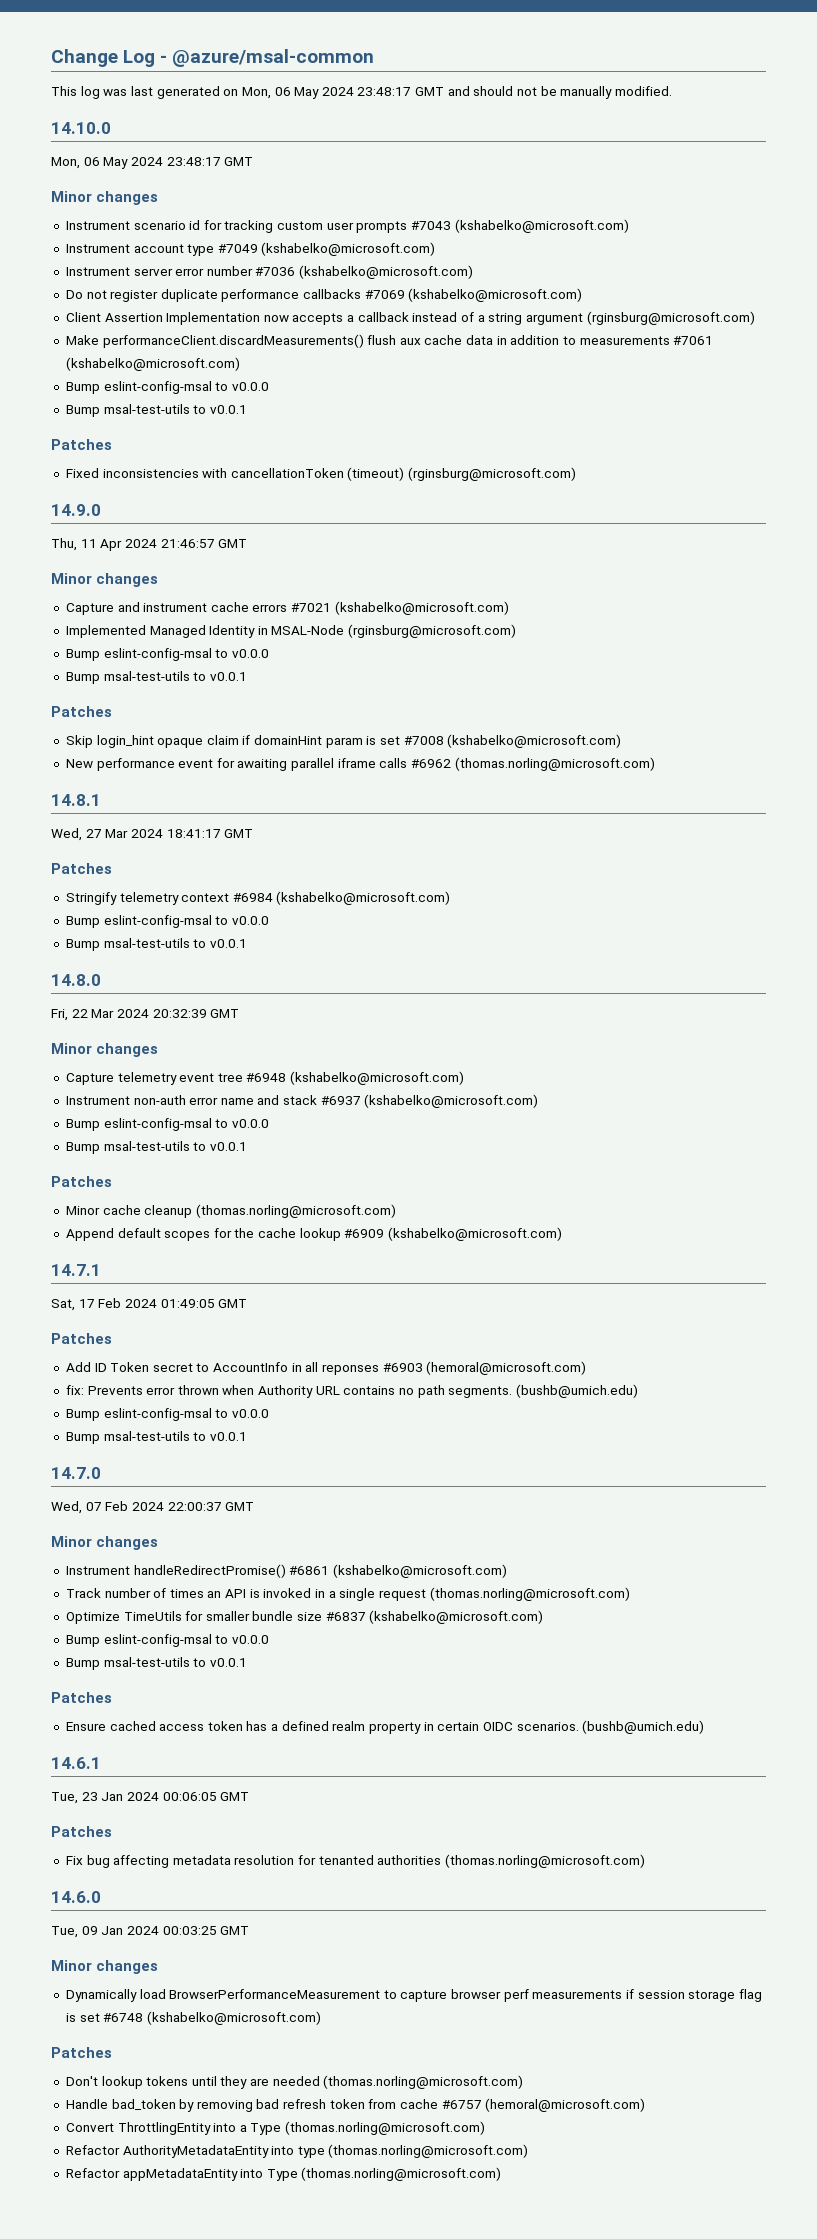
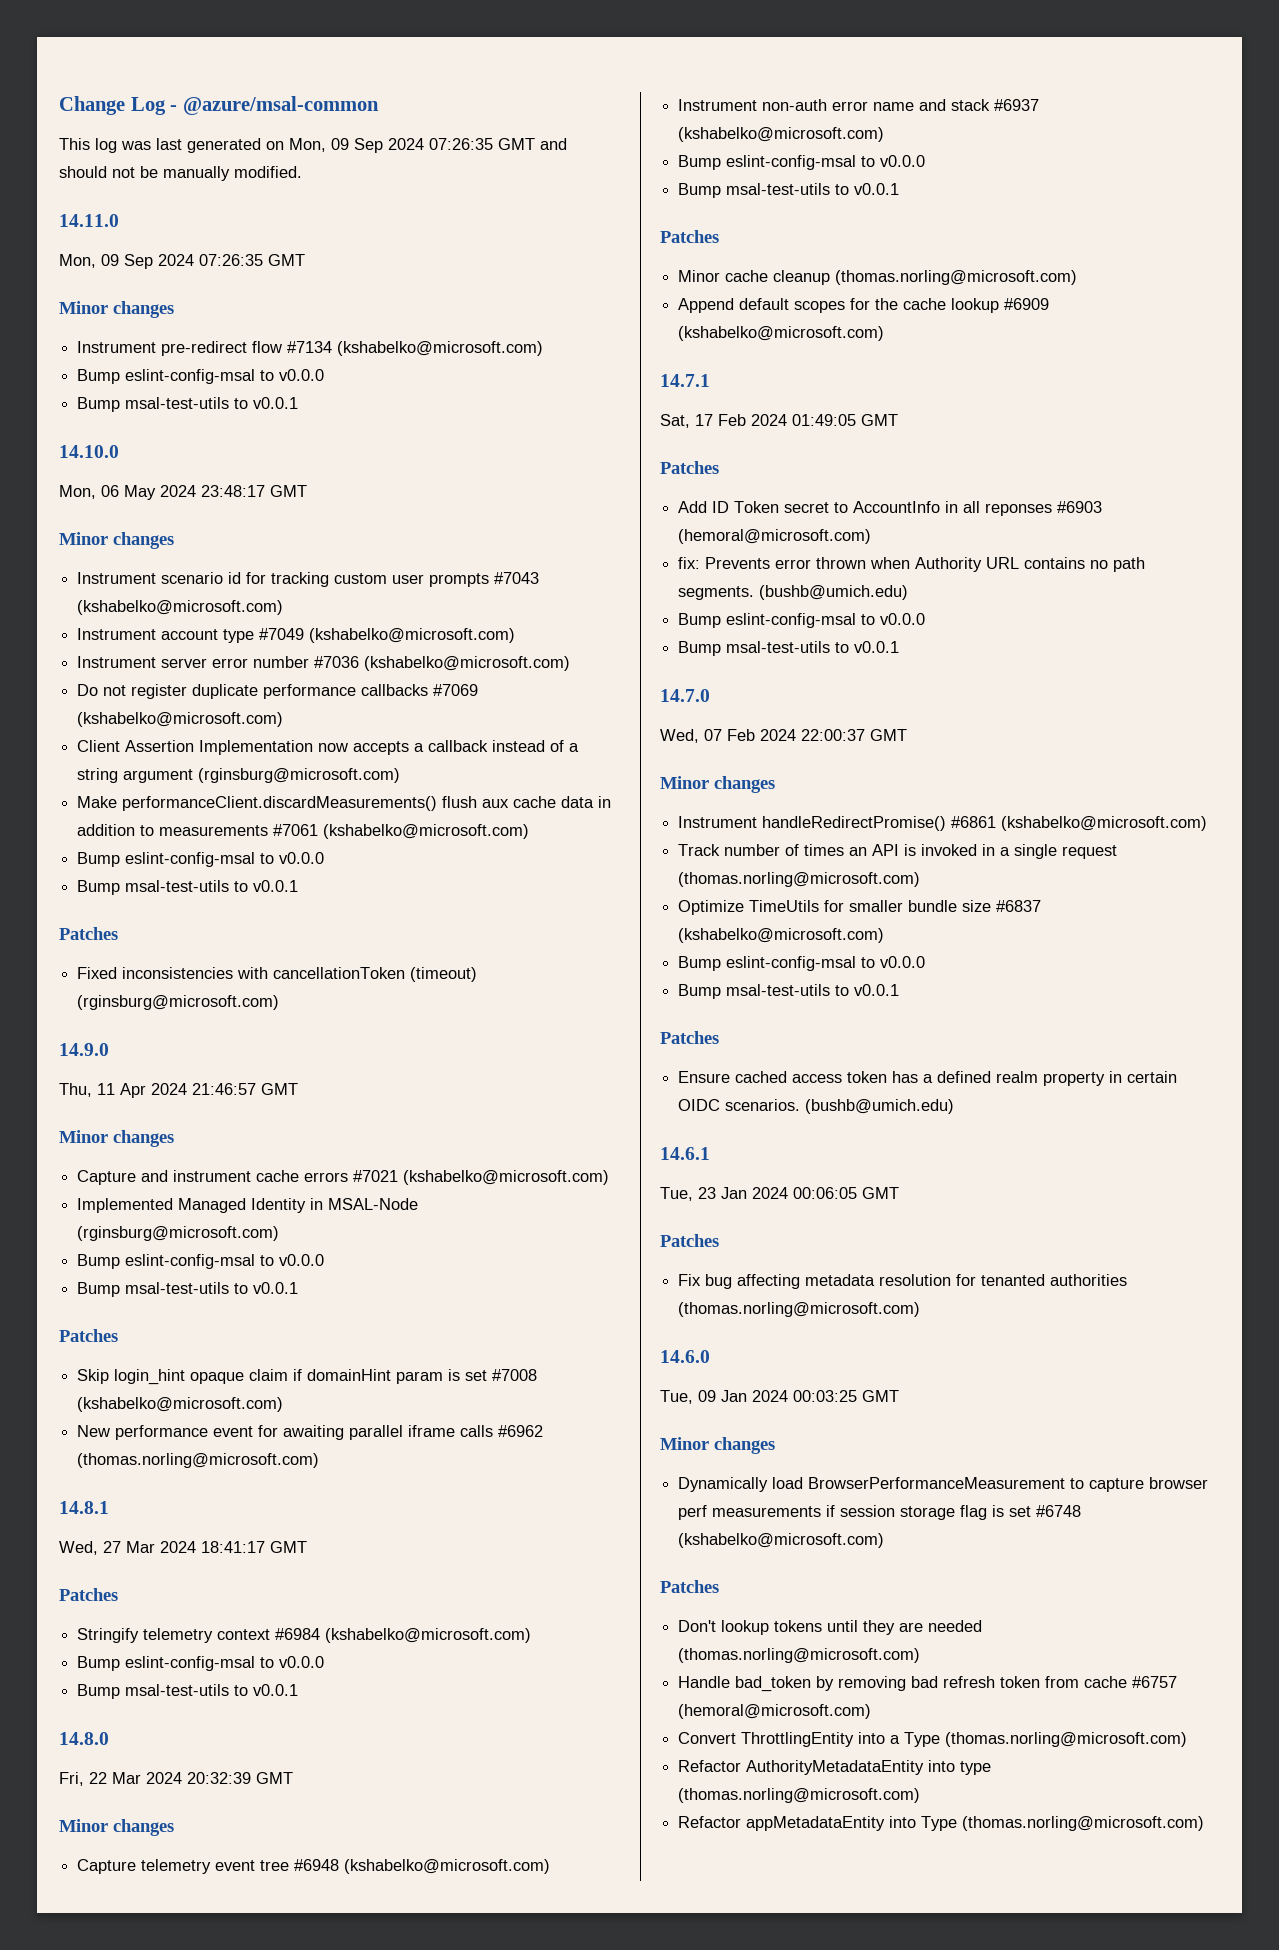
- This log was last generated on Mon, 06 May 2024 23:48:17 GMT and should not be manually modified.
+ This log was last generated on Mon, 09 Sep 2024 07:26:35 GMT and should not be manually modified.
+ 14.11.0
+ Mon, 09 Sep 2024 07:26:35 GMT
+ Minor changes
+ Instrument pre-redirect flow #7134 (kshabelko@microsoft.com)
+ Bump eslint-config-msal to v0.0.0
+ Bump msal-test-utils to v0.0.1

